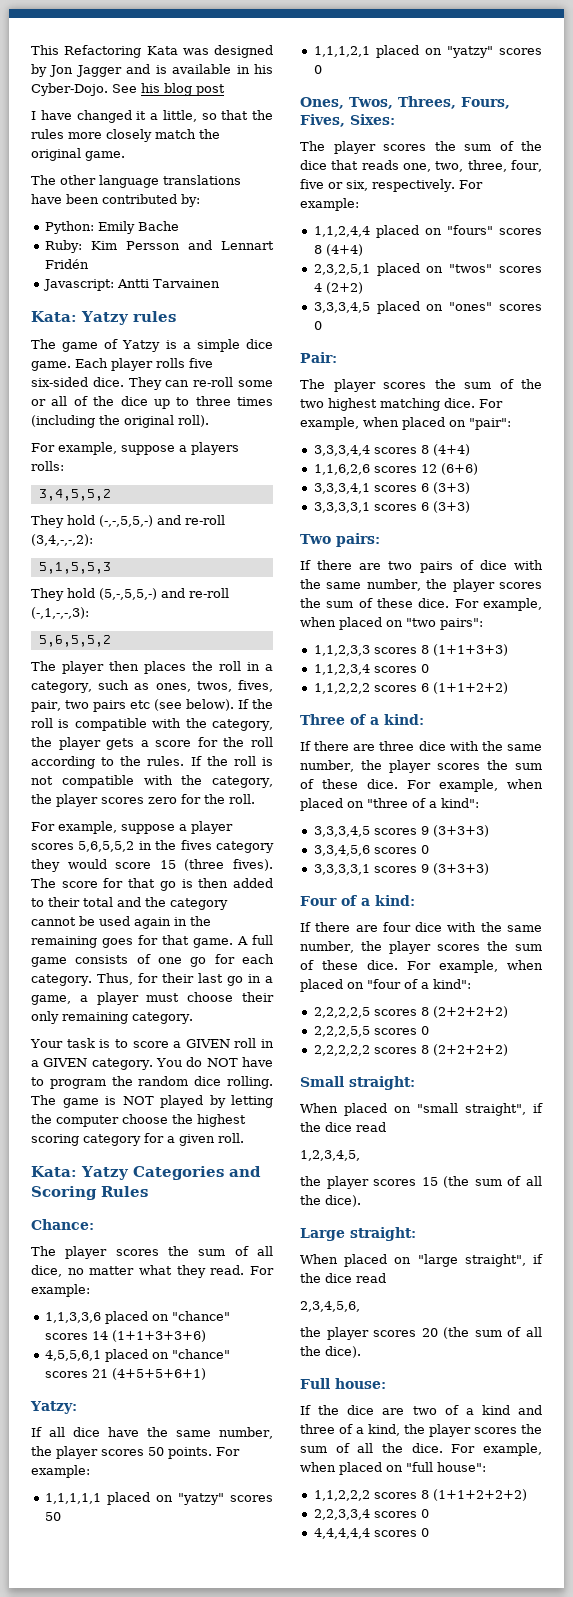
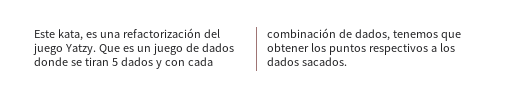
- This Refactoring Kata was designed by Jon Jagger and is available in his Cyber-Dojo. See his blog post
- I have changed it a little, so that the rules more closely match the original game.
- The other language translations have been contributed by:
- Python: Emily Bache
- Ruby: Kim Persson and Lennart Fridén
- Javascript: Antti Tarvainen
- Kata: Yatzy rules
- The game of Yatzy is a simple dice game. Each player rolls five six-sided dice. They can re-roll some or all of the dice up to three times (including the original roll).
- For example, suppose a players rolls:
- 3,4,5,5,2
- They hold (-,-,5,5,-) and re-roll (3,4,-,-,2):
- 5,1,5,5,3
- They hold (5,-,5,5,-) and re-roll (-,1,-,-,3):
- 5,6,5,5,2
- The player then places the roll in a category, such as ones, twos, fives, pair, two pairs etc (see below). If the roll is compatible with the category, the player gets a score for the roll according to the rules. If the roll is not compatible with the category, the player scores zero for the roll.
- For example, suppose a player scores 5,6,5,5,2 in the fives category they would score 15 (three fives). The score for that go is then added to their total and the category cannot be used again in the remaining goes for that game. A full game consists of one go for each category. Thus, for their last go in a game, a player must choose their only remaining category.
- Your task is to score a GIVEN roll in a GIVEN category. You do NOT have to program the random dice rolling. The game is NOT played by letting the computer choose the highest scoring category for a given roll.
- Kata: Yatzy Categories and Scoring Rules
- Chance:
- The player scores the sum of all dice, no matter what they read. For example:
- 1,1,3,3,6 placed on "chance" scores 14 (1+1+3+3+6)
- 4,5,5,6,1 placed on "chance" scores 21 (4+5+5+6+1)
- Yatzy:
- If all dice have the same number, the player scores 50 points. For example:
- 1,1,1,1,1 placed on "yatzy" scores 50
- 1,1,1,2,1 placed on "yatzy" scores 0
- Ones, Twos, Threes, Fours, Fives, Sixes:
- The player scores the sum of the dice that reads one, two, three, four, five or six, respectively. For example:
- 1,1,2,4,4 placed on "fours" scores 8 (4+4)
- 2,3,2,5,1 placed on "twos" scores 4 (2+2)
- 3,3,3,4,5 placed on "ones" scores 0
- Pair:
- The player scores the sum of the two highest matching dice. For example, when placed on "pair":
- 3,3,3,4,4 scores 8 (4+4)
- 1,1,6,2,6 scores 12 (6+6)
- 3,3,3,4,1 scores 6 (3+3)
- 3,3,3,3,1 scores 6 (3+3)
- Two pairs:
- If there are two pairs of dice with the same number, the player scores the sum of these dice. For example, when placed on "two pairs":
- 1,1,2,3,3 scores 8 (1+1+3+3)
- 1,1,2,3,4 scores 0
- 1,1,2,2,2 scores 6 (1+1+2+2)
- Three of a kind:
- If there are three dice with the same number, the player scores the sum of these dice. For example, when placed on "three of a kind":
- 3,3,3,4,5 scores 9 (3+3+3)
- 3,3,4,5,6 scores 0
- 3,3,3,3,1 scores 9 (3+3+3)
- Four of a kind:
- If there are four dice with the same number, the player scores the sum of these dice. For example, when placed on "four of a kind":
- 2,2,2,2,5 scores 8 (2+2+2+2)
- 2,2,2,5,5 scores 0
- 2,2,2,2,2 scores 8 (2+2+2+2)
- Small straight:
- When placed on "small straight", if the dice read
- 1,2,3,4,5,
- the player scores 15 (the sum of all the dice).
- Large straight:
- When placed on "large straight", if the dice read
- 2,3,4,5,6,
- the player scores 20 (the sum of all the dice).
- Full house:
- If the dice are two of a kind and three of a kind, the player scores the sum of all the dice. For example, when placed on "full house":
- 1,1,2,2,2 scores 8 (1+1+2+2+2)
- 2,2,3,3,4 scores 0
- 4,4,4,4,4 scores 0
+ Este kata, es una refactorización del juego Yatzy. Que es un juego de dados donde se tiran 5 dados y con cada combinación de dados, tenemos que obtener los puntos respectivos a los dados sacados.

